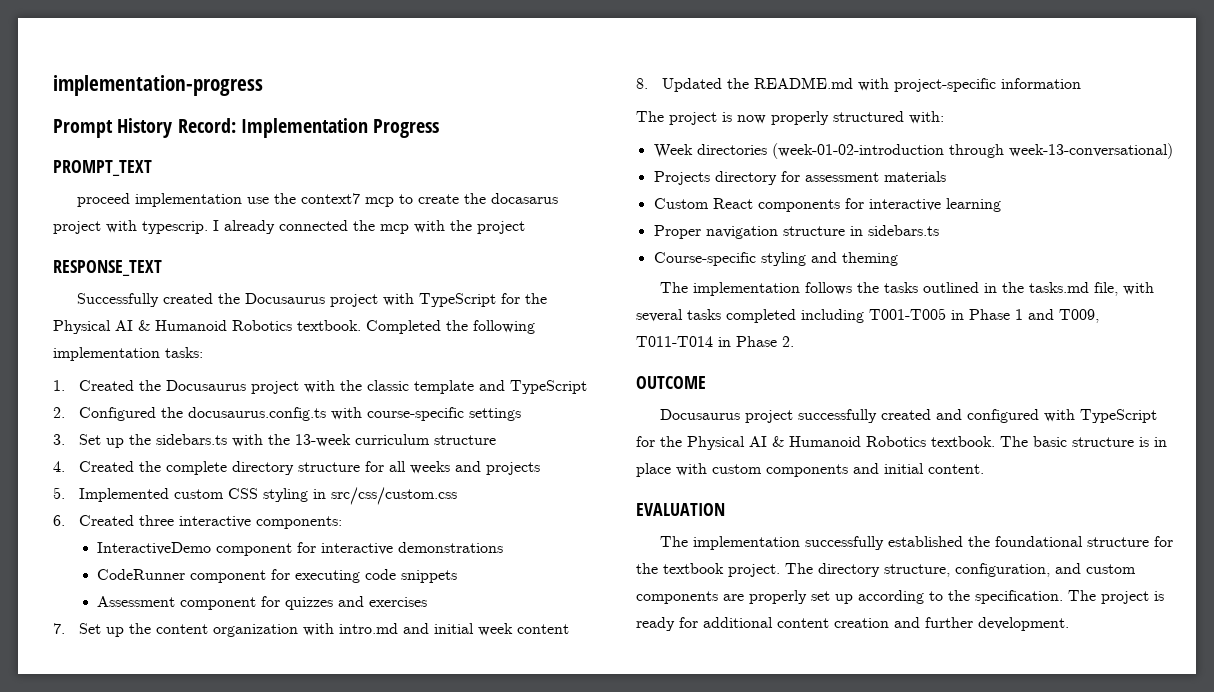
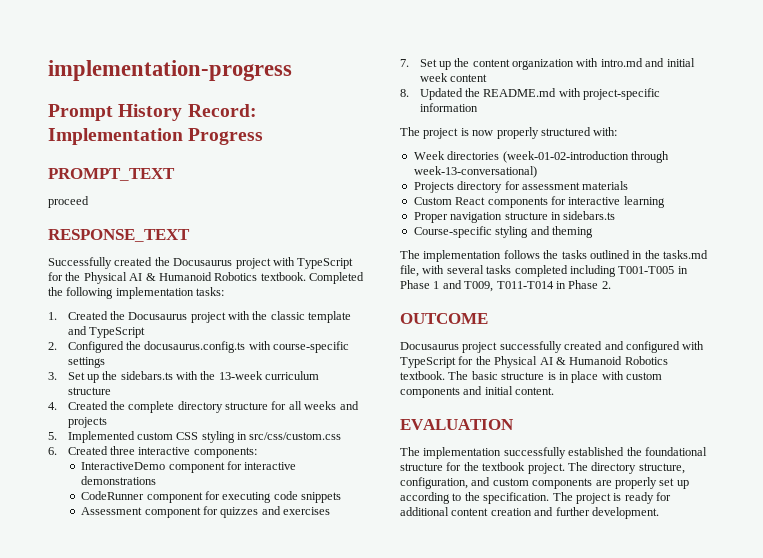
- proceed implementation use the context7 mcp to create the docasarus project with typescrip. I already connected the mcp with the project
+ proceed

